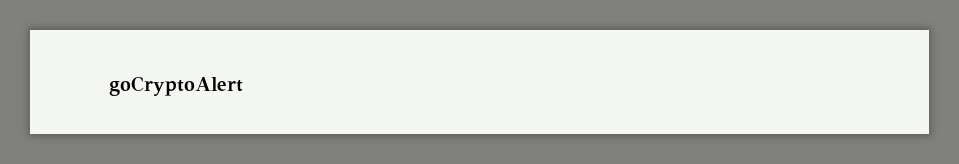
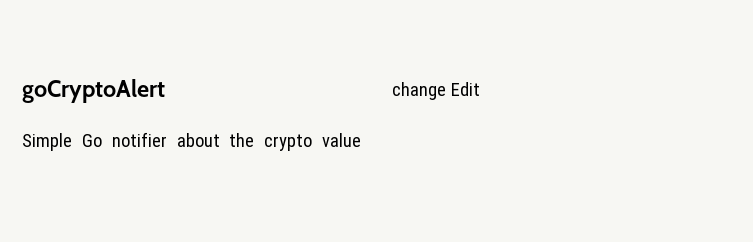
+ Simple Go notifier about the crypto value change Edit

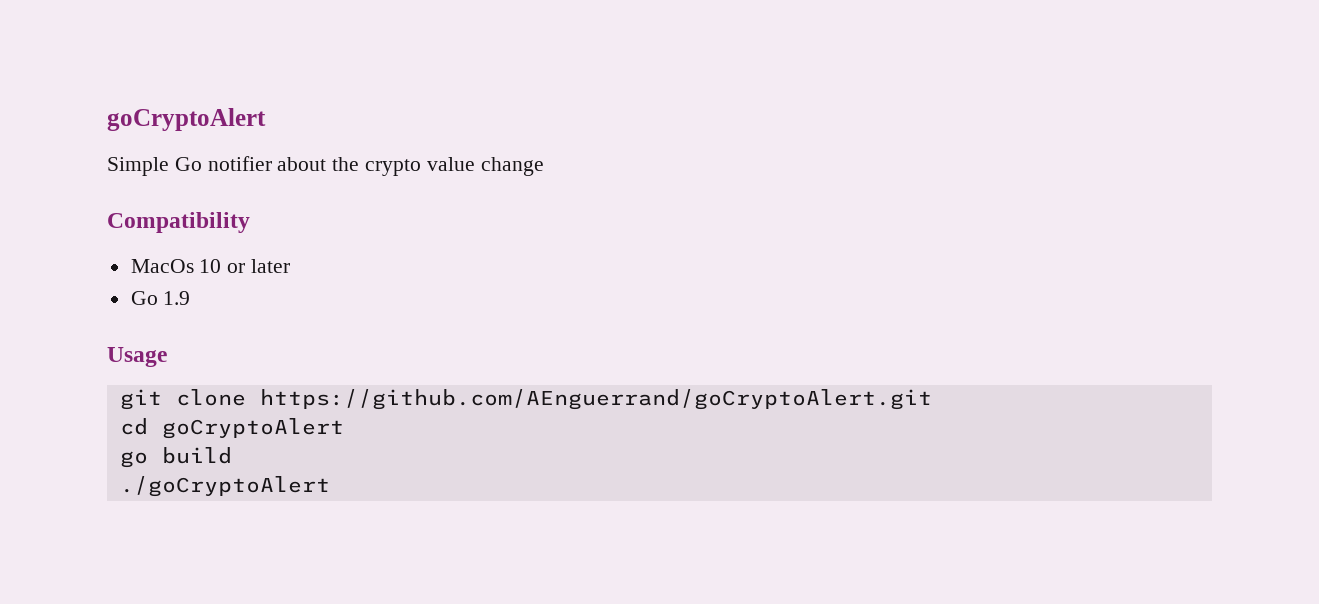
- Simple Go notifier about the crypto value change Edit
+ Simple Go notifier about the crypto value change
+ Compatibility
+ MacOs 10 or later
+ Go 1.9
+ Usage
+ git clone https://github.com/AEnguerrand/goCryptoAlert.git
+ cd goCryptoAlert
+ go build
+ ./goCryptoAlert

